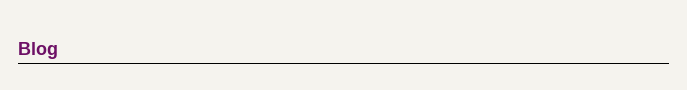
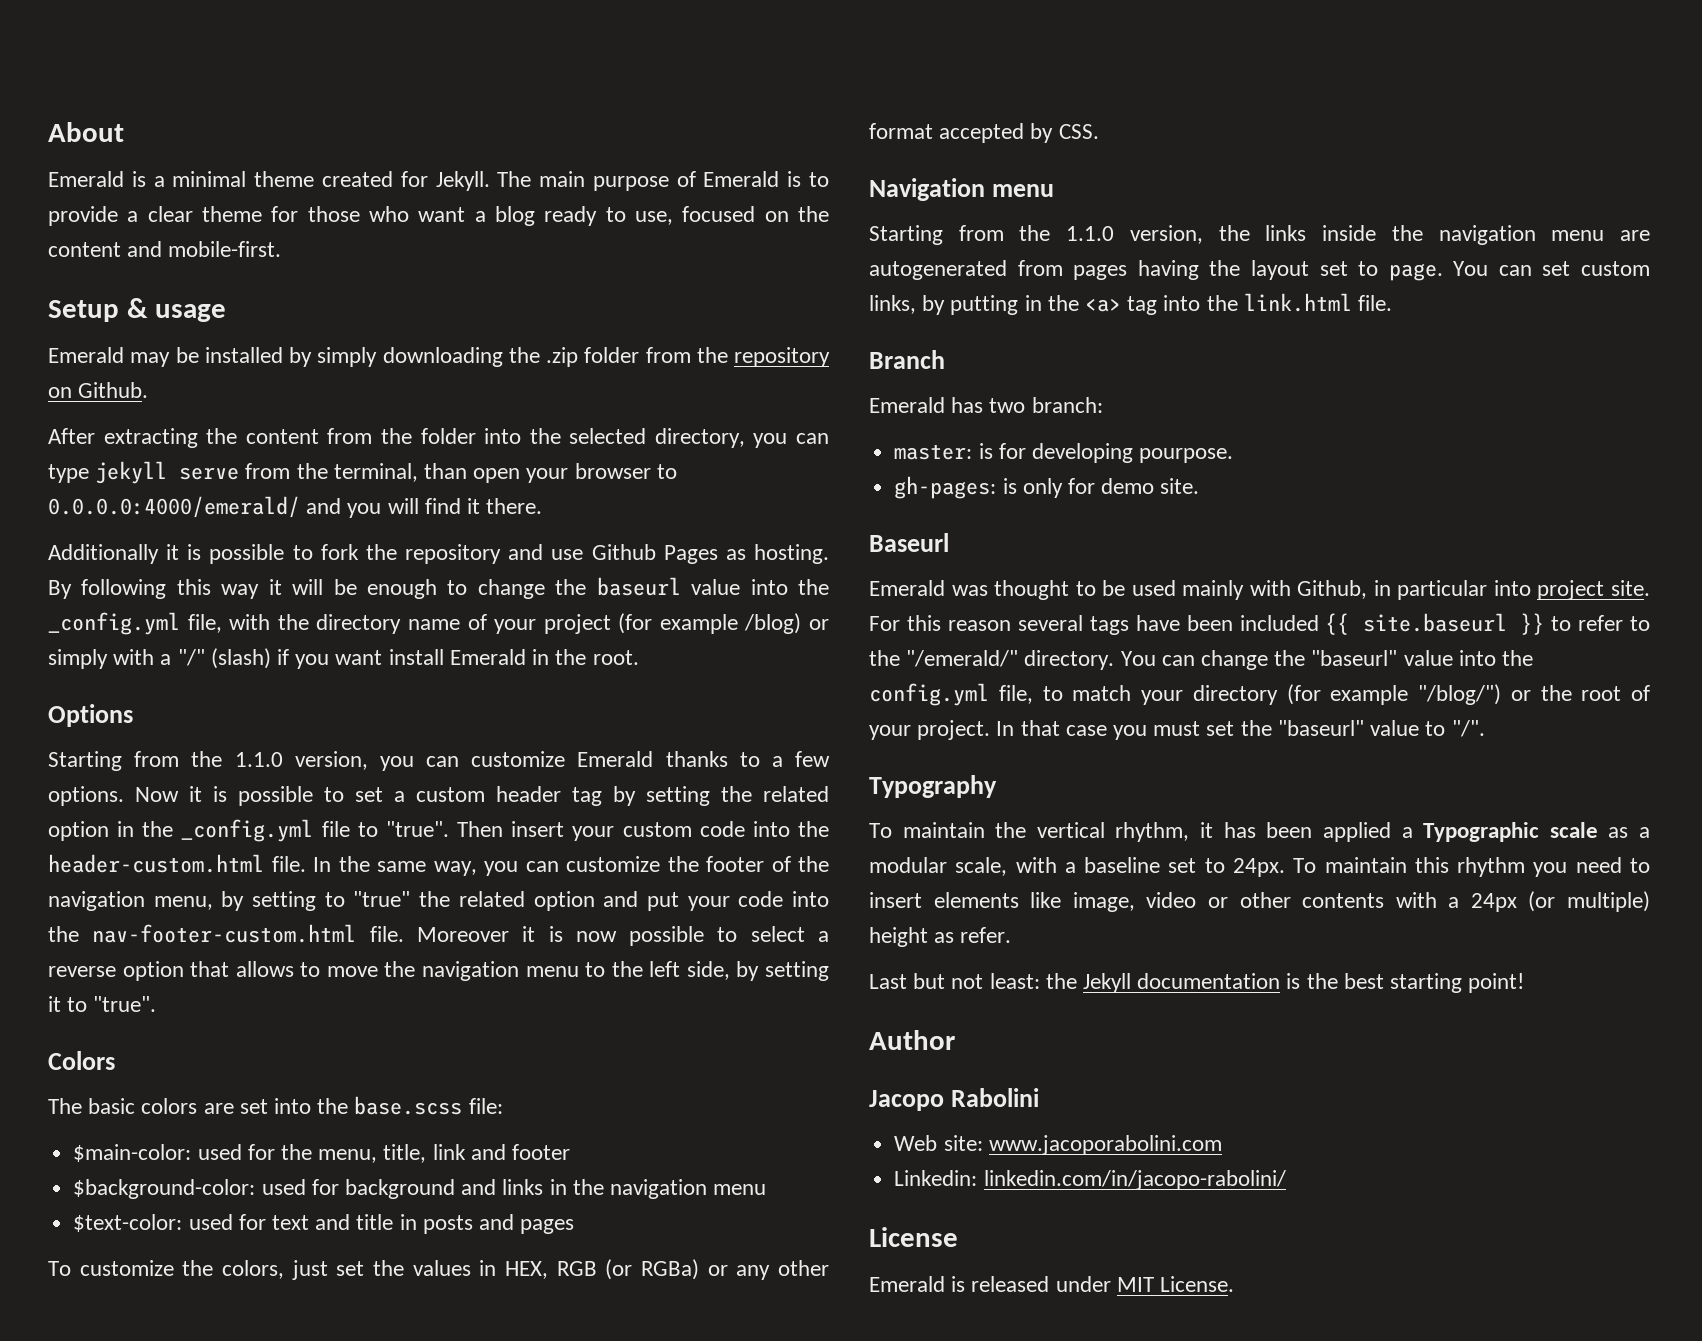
- Blog
+ About
+ Emerald is a minimal theme created for Jekyll. The main purpose of Emerald is to provide a clear theme for those who want a blog ready to use, focused on the content and mobile-first.
+ Setup & usage
+ Emerald may be installed by simply downloading the .zip folder from the repository on Github.
+ After extracting the content from the folder into the selected directory, you can type jekyll serve from the terminal, than open your browser to 0.0.0.0:4000/emerald/ and you will find it there.
+ Additionally it is possible to fork the repository and use Github Pages as hosting. By following this way it will be enough to change the baseurl value into the _config.yml file, with the directory name of your project (for example /blog) or simply with a "/" (slash) if you want install Emerald in the root.
+ Options
+ Starting from the 1.1.0 version, you can customize Emerald thanks to a few options. Now it is possible to set a custom header tag by setting the related option in the _config.yml file to "true". Then insert your custom code into the header-custom.html file. In the same way, you can customize the footer of the navigation menu, by setting to "true" the related option and put your code into the nav-footer-custom.html file. Moreover it is now possible to select a reverse option that allows to move the navigation menu to the left side, by setting it to "true".
+ Colors
+ The basic colors are set into the base.scss file:
+ $main-color: used for the menu, title, link and footer
+ $background-color: used for background and links in the navigation menu
+ $text-color: used for text and title in posts and pages
+ To customize the colors, just set the values in HEX, RGB (or RGBa) or any other format accepted by CSS.
+ Navigation menu
+ Starting from the 1.1.0 version, the links inside the navigation menu are autogenerated from pages having the layout set to page. You can set custom links, by putting in the <a> tag into the link.html file.
+ Branch
+ Emerald has two branch:
+ master: is for developing pourpose.
+ gh-pages: is only for demo site.
+ Baseurl
+ Emerald was thought to be used mainly with Github, in particular into project site. For this reason several tags have been included {{ site.baseurl }} to refer to the "/emerald/" directory. You can change the "baseurl" value into the config.yml file, to match your directory (for example "/blog/") or the root of your project. In that case you must set the "baseurl" value to "/".
+ Typography
+ To maintain the vertical rhythm, it has been applied a Typographic scale as a modular scale, with a baseline set to 24px. To maintain this rhythm you need to insert elements like image, video or other contents with a 24px (or multiple) height as refer.
+ Last but not least: the Jekyll documentation is the best starting point!
+ Author
+ Jacopo Rabolini
+ Web site: www.jacoporabolini.com
+ Linkedin: linkedin.com/in/jacopo-rabolini/
+ License
+ Emerald is released under MIT License.

